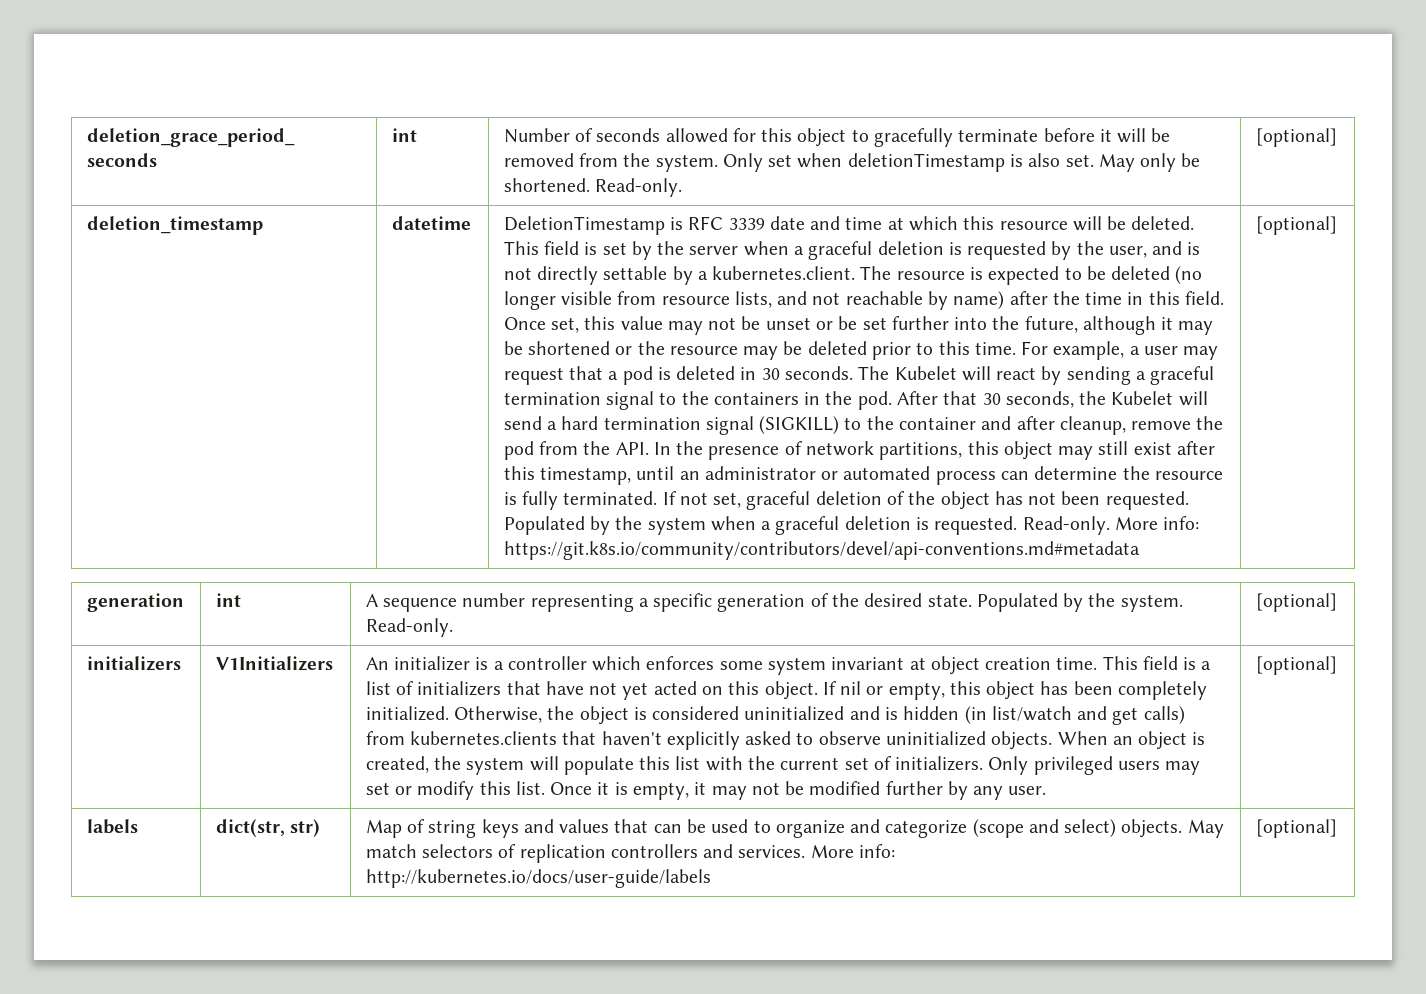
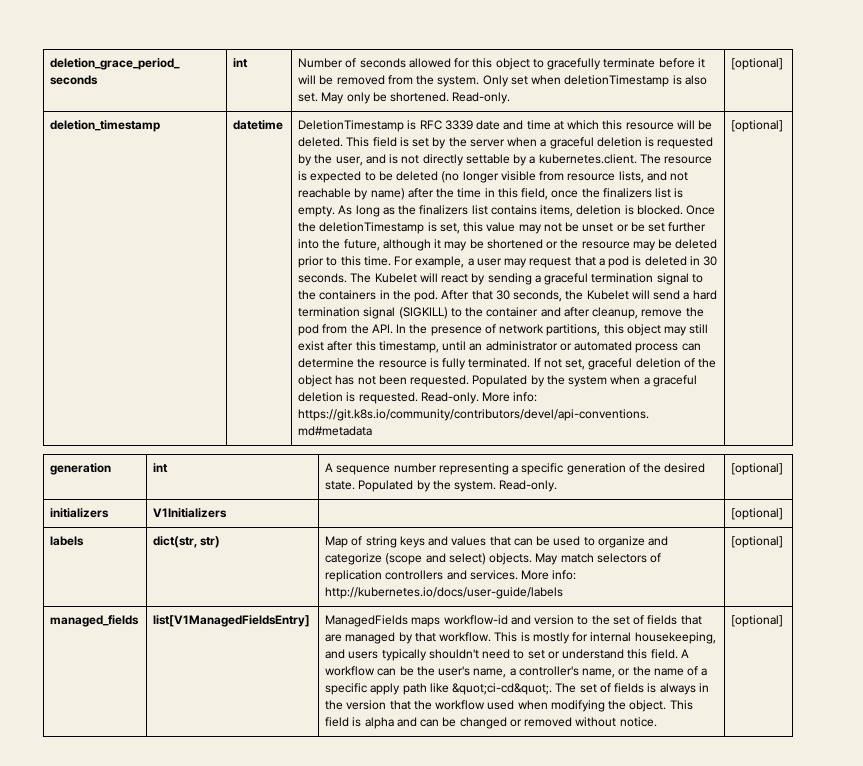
- This field is set by the server when a graceful deletion is requested by the user, and is not directly settable by a kubernetes.client. The resource is expected to be deleted (no longer visible from resource lists, and not reachable by name) after the time in this field. Once set, this value may not be unset or be set further into the future, although it may be shortened or the resource may be deleted prior to this time.
+ This field is set by the server when a graceful deletion is requested by the user, and is not directly settable by a kubernetes.client. The resource is expected to be deleted (no longer visible from resource lists, and not reachable by name) after the time in this field, once the finalizers list is empty. As long as the finalizers list contains items, deletion is blocked. Once the deletionTimestamp is set, this value may not be unset or be set further into the future, although it may be shortened or the resource may be deleted prior to this time.
- An initializer is a controller which enforces some system invariant at object creation time. This field is a list of initializers that have not yet acted on this object. If nil or empty, this object has been completely initialized. Otherwise, the object is considered uninitialized and is hidden (in list/watch and get calls) from kubernetes.clients that haven't explicitly asked to observe uninitialized objects. When an object is created, the system will populate this list with the current set of initializers. Only privileged users may set or modify this list. Once it is empty, it may not be modified further by any user.
+ managed_fields | list[V1ManagedFieldsEntry] | ManagedFields maps workflow-id and version to the set of fields that are managed by that workflow. This is mostly for internal housekeeping, and users typically shouldn't need to set or understand this field. A workflow can be the user's name, a controller's name, or the name of a specific apply path like &quot;ci-cd&quot;. The set of fields is always in the version that the workflow used when modifying the object. This field is alpha and can be changed or removed without notice. | [optional]

